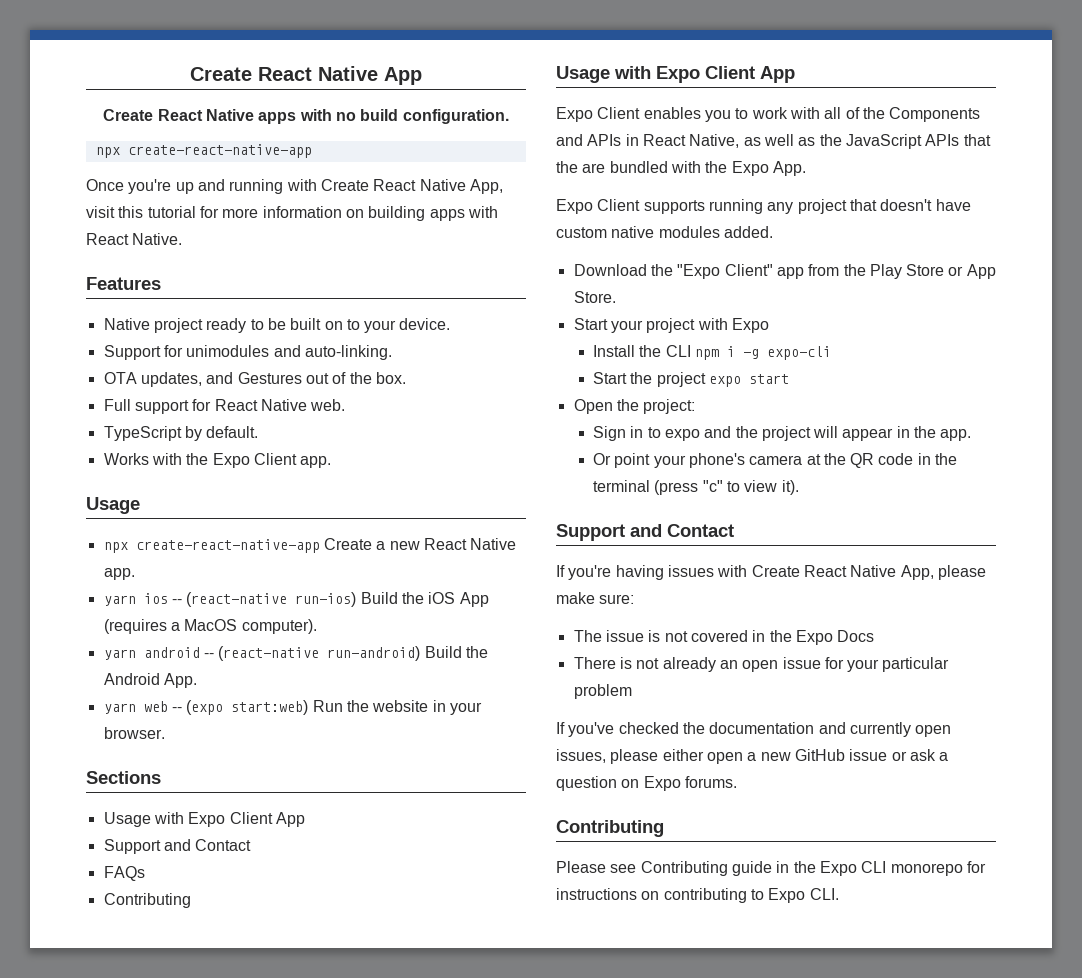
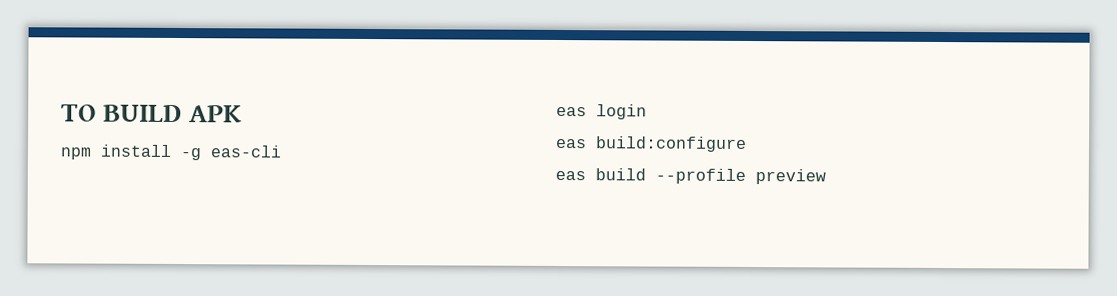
- Create React Native App
- Create React Native apps with no build configuration.
- npx create-react-native-app
- Once you're up and running with Create React Native App, visit this tutorial for more information on building apps with React Native.
- Features
- Native project ready to be built on to your device.
- Support for unimodules and auto-linking.
- OTA updates, and Gestures out of the box.
- Full support for React Native web.
- TypeScript by default.
- Works with the Expo Client app.
- Usage
- npx create-react-native-app Create a new React Native app.
- yarn ios -- (react-native run-ios) Build the iOS App (requires a MacOS computer).
- yarn android -- (react-native run-android) Build the Android App.
- yarn web -- (expo start:web) Run the website in your browser.
- Sections
- Usage with Expo Client App
- Support and Contact
- FAQs
- Contributing
- Usage with Expo Client App
- Expo Client enables you to work with all of the Components and APIs in React Native, as well as the JavaScript APIs that the are bundled with the Expo App.
- Expo Client supports running any project that doesn't have custom native modules added.
- Download the "Expo Client" app from the Play Store or App Store.
- Start your project with Expo
- Install the CLI npm i -g expo-cli
- Start the project expo start
- Open the project:
- Sign in to expo and the project will appear in the app.
- Or point your phone's camera at the QR code in the terminal (press "c" to view it).
- Support and Contact
- If you're having issues with Create React Native App, please make sure:
- The issue is not covered in the Expo Docs
- There is not already an open issue for your particular problem
- If you've checked the documentation and currently open issues, please either open a new GitHub issue or ask a question on Expo forums.
- Contributing
- Please see Contributing guide in the Expo CLI monorepo for instructions on contributing to Expo CLI.
+ TO BUILD APK
+ npm install -g eas-cli
+ eas login
+ eas build:configure
+ eas build --profile preview

